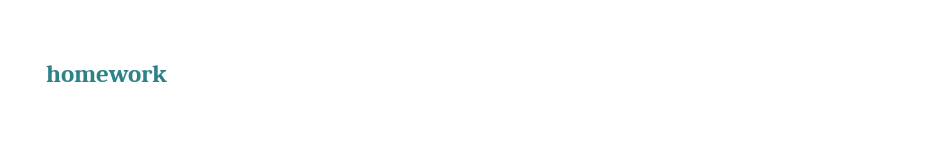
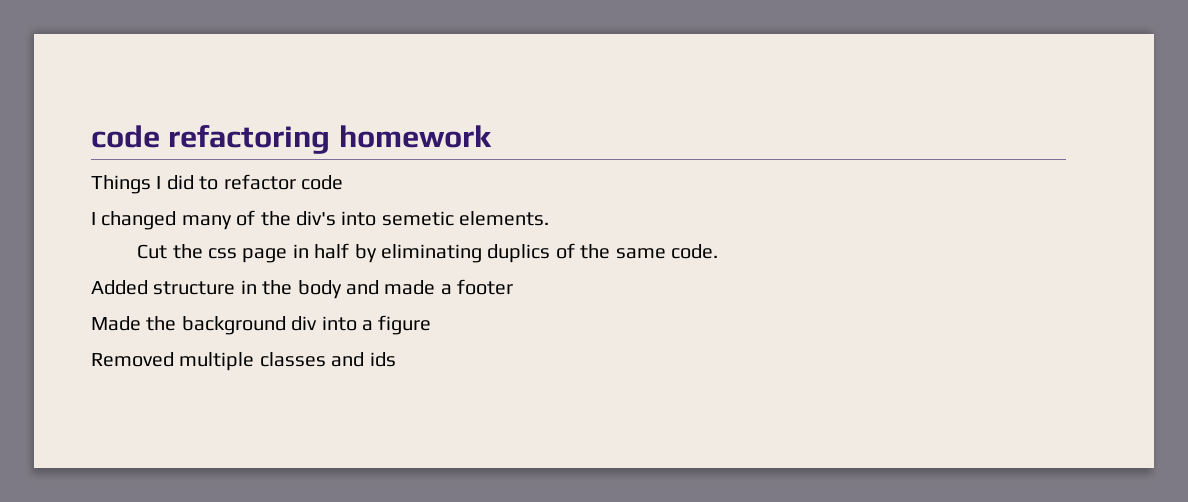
- homework
+ code refactoring homework
+ Things I did to refactor code
+ I changed many of the div's into semetic elements.
+ Cut the css page in half by eliminating duplics of the same code.
+ Added structure in the body and made a footer
+ Made the background div into a figure
+ Removed multiple classes and ids

